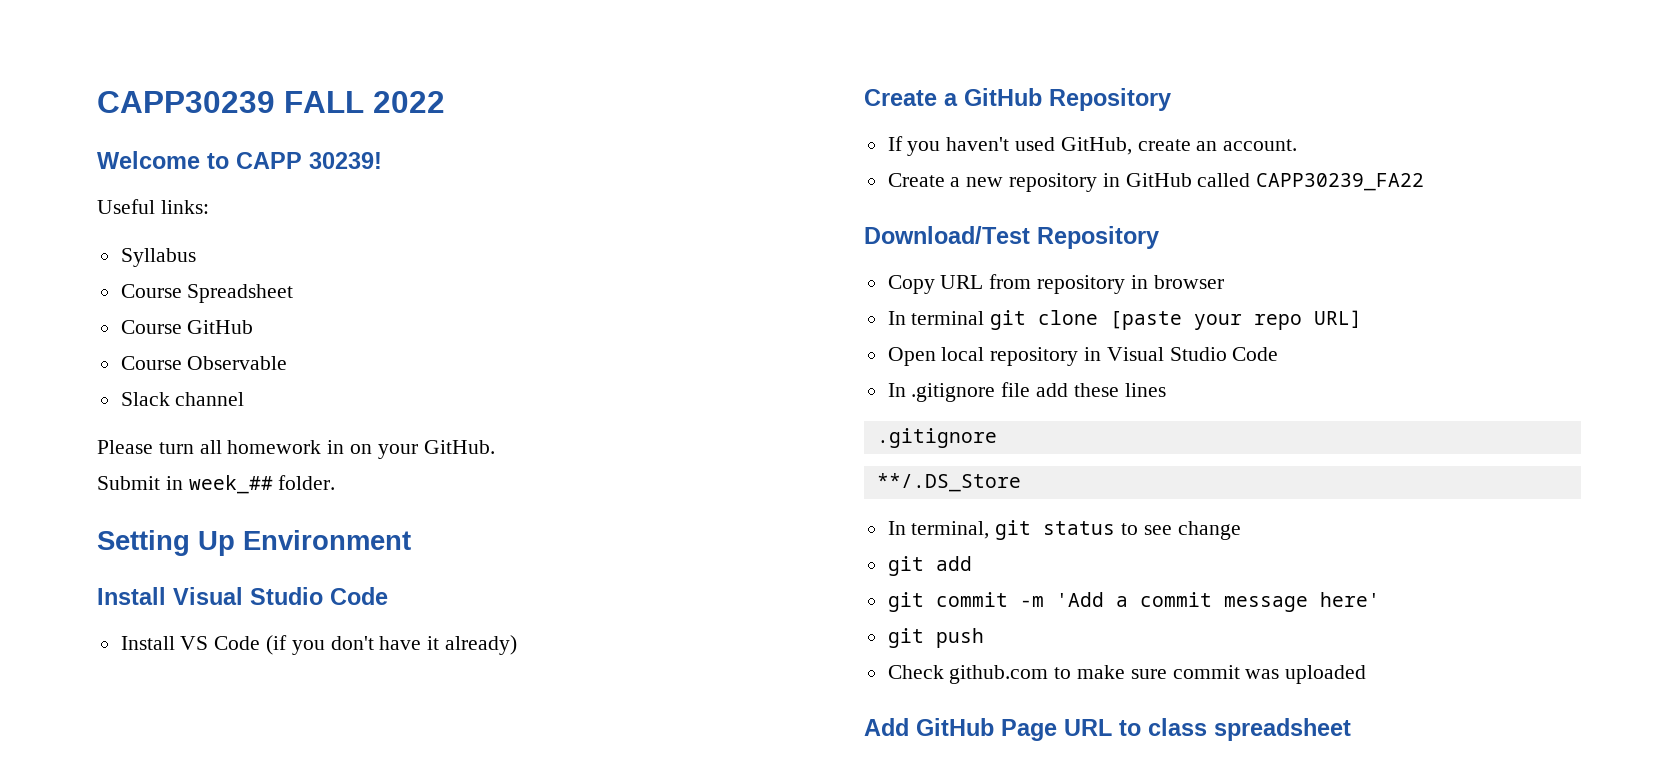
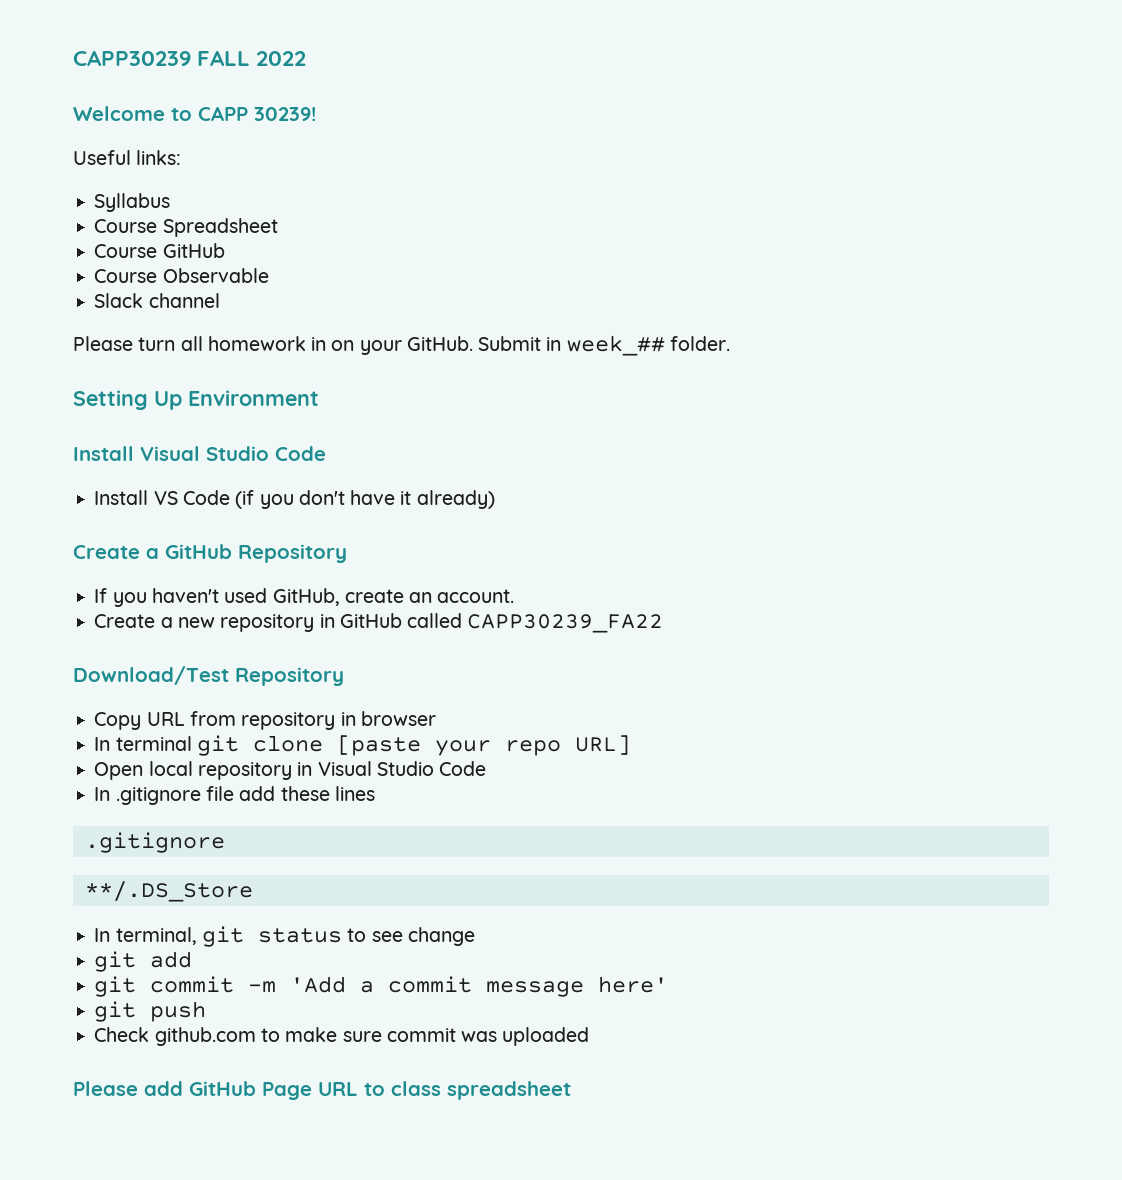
- Please turn all homework in on your GitHub.
- Submit in week_## folder.
+ Please turn all homework in on your GitHub. Submit in week_## folder.
- Add GitHub Page URL to class spreadsheet
+ Please add GitHub Page URL to class spreadsheet

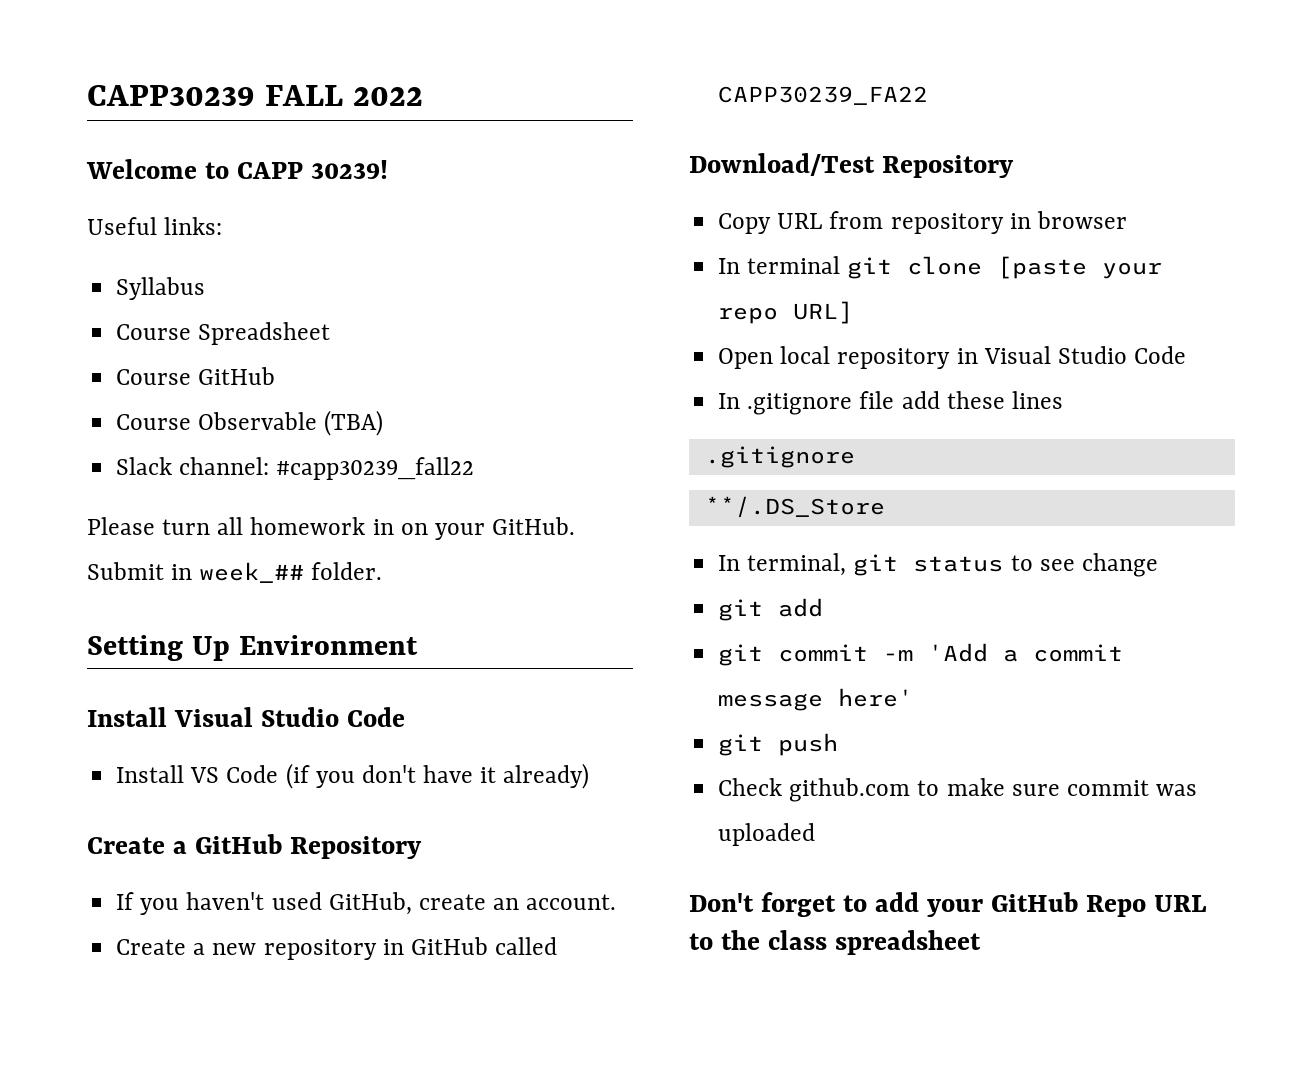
- Course Observable
+ Course Observable (TBA)
- Slack channel
+ Slack channel: #capp30239_fall22
- Please add GitHub Page URL to class spreadsheet
+ Don't forget to add your GitHub Repo URL to the class spreadsheet

